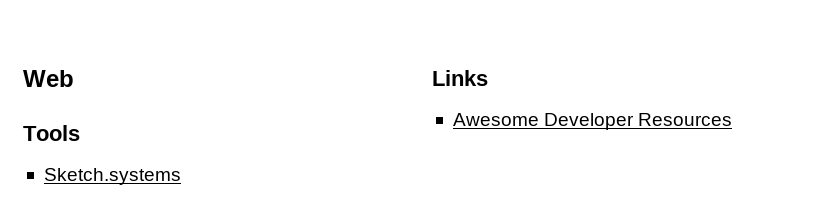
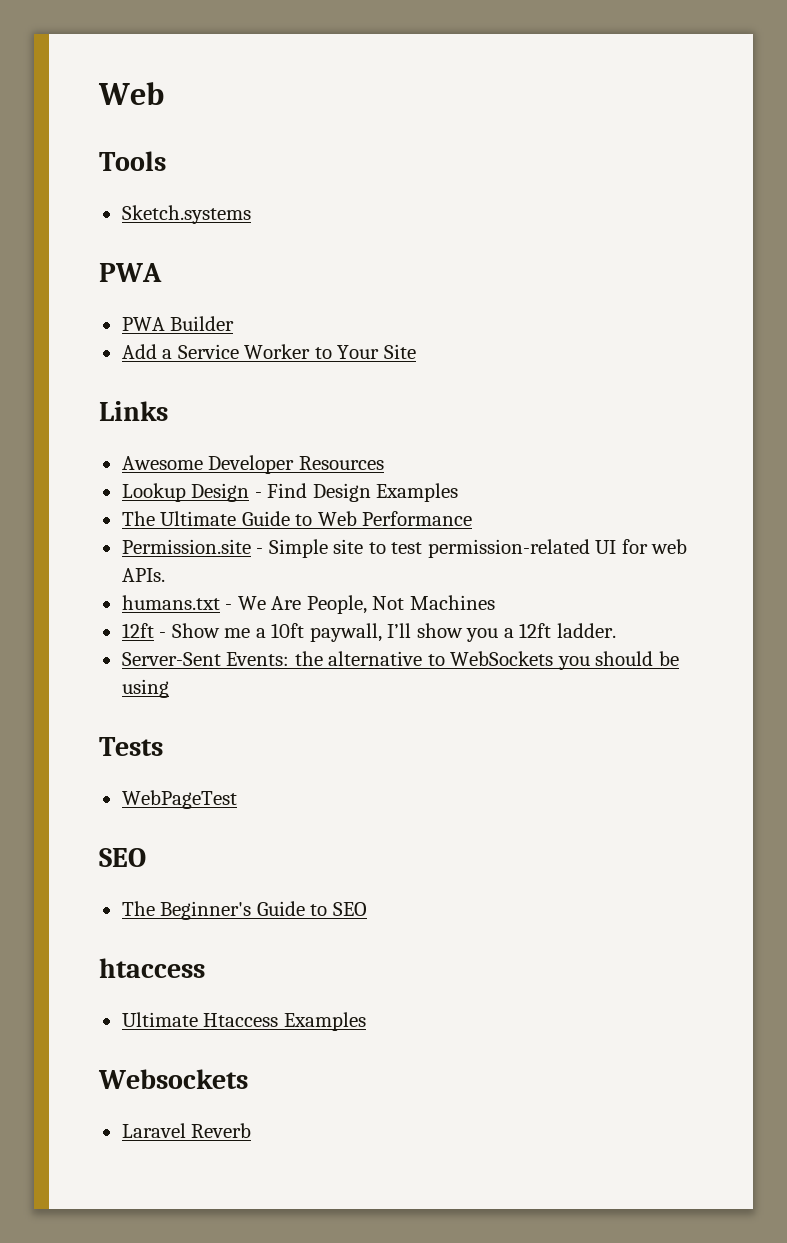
  Sketch.systems
+ PWA
+ PWA Builder
+ Add a Service Worker to Your Site
  Links
  Awesome Developer Resources
+ Lookup Design - Find Design Examples
+ The Ultimate Guide to Web Performance
+ Permission.site - Simple site to test permission-related UI for web APIs.
+ humans.txt - We Are People, Not Machines
+ 12ft - Show me a 10ft paywall, I’ll show you a 12ft ladder.
+ Server-Sent Events: the alternative to WebSockets you should be using
+ Tests
+ WebPageTest
+ SEO
+ The Beginner's Guide to SEO
+ htaccess
+ Ultimate Htaccess Examples
+ Websockets
+ Laravel Reverb

